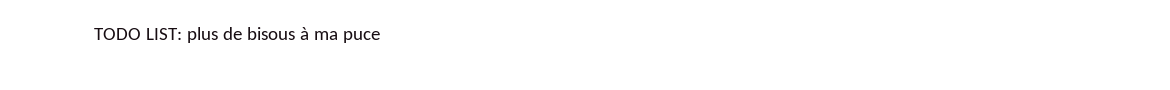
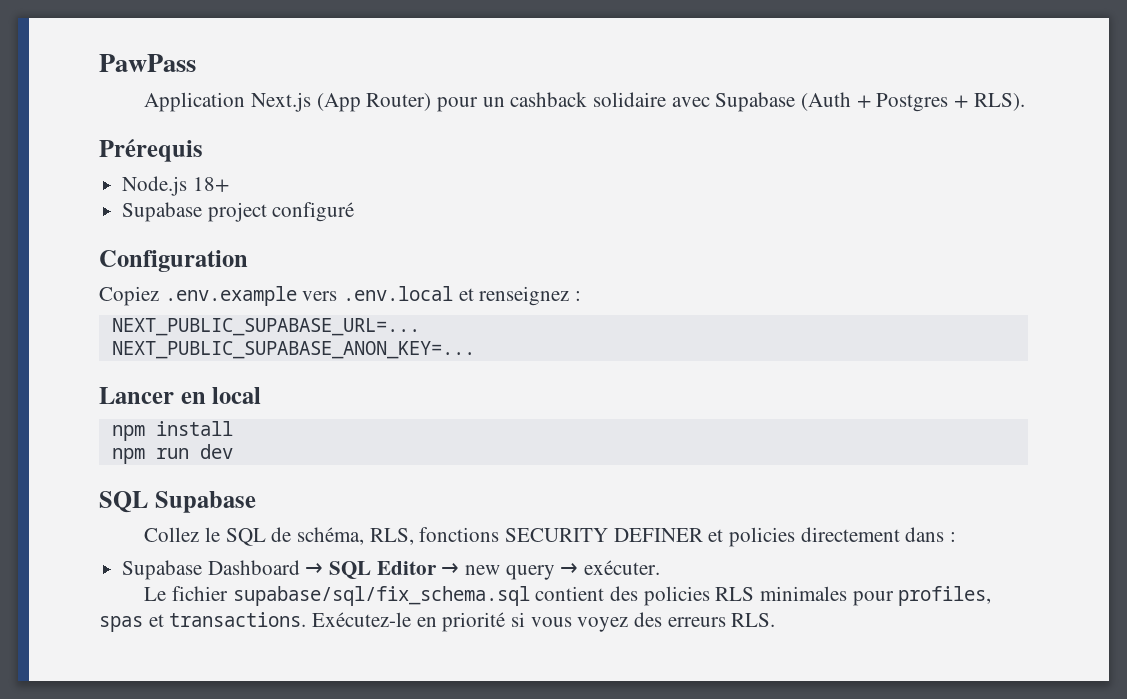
- TODO LIST: plus de bisous à ma puce
+ PawPass
+ Application Next.js (App Router) pour un cashback solidaire avec Supabase (Auth + Postgres + RLS).
+ Prérequis
+ Node.js 18+
+ Supabase project configuré
+ Configuration
+ Copiez .env.example vers .env.local et renseignez :
+ NEXT_PUBLIC_SUPABASE_URL=...
+ NEXT_PUBLIC_SUPABASE_ANON_KEY=...
+ Lancer en local
+ npm install
+ npm run dev
+ SQL Supabase
+ Collez le SQL de schéma, RLS, fonctions SECURITY DEFINER et policies directement dans :
+ Supabase Dashboard → SQL Editor → new query → exécuter.
+ Le fichier supabase/sql/fix_schema.sql contient des policies RLS minimales pour profiles, spas et transactions. Exécutez-le en priorité si vous voyez des erreurs RLS.

